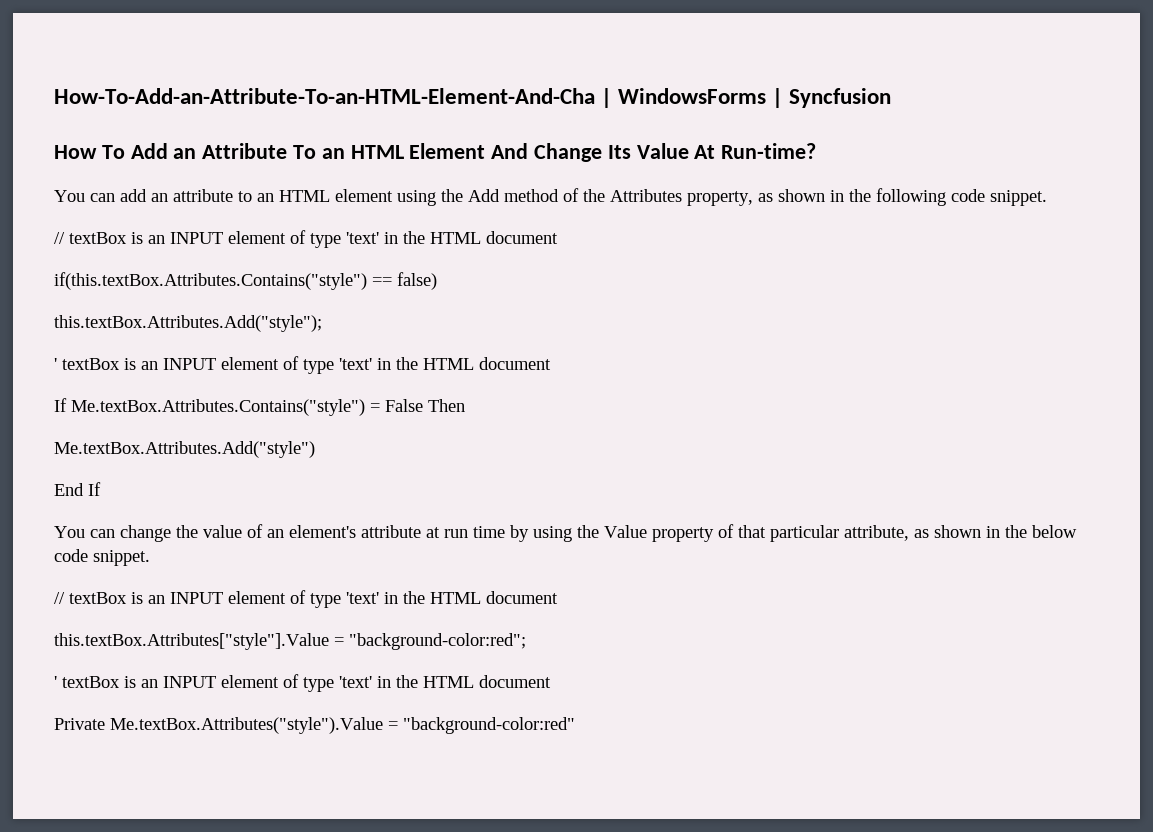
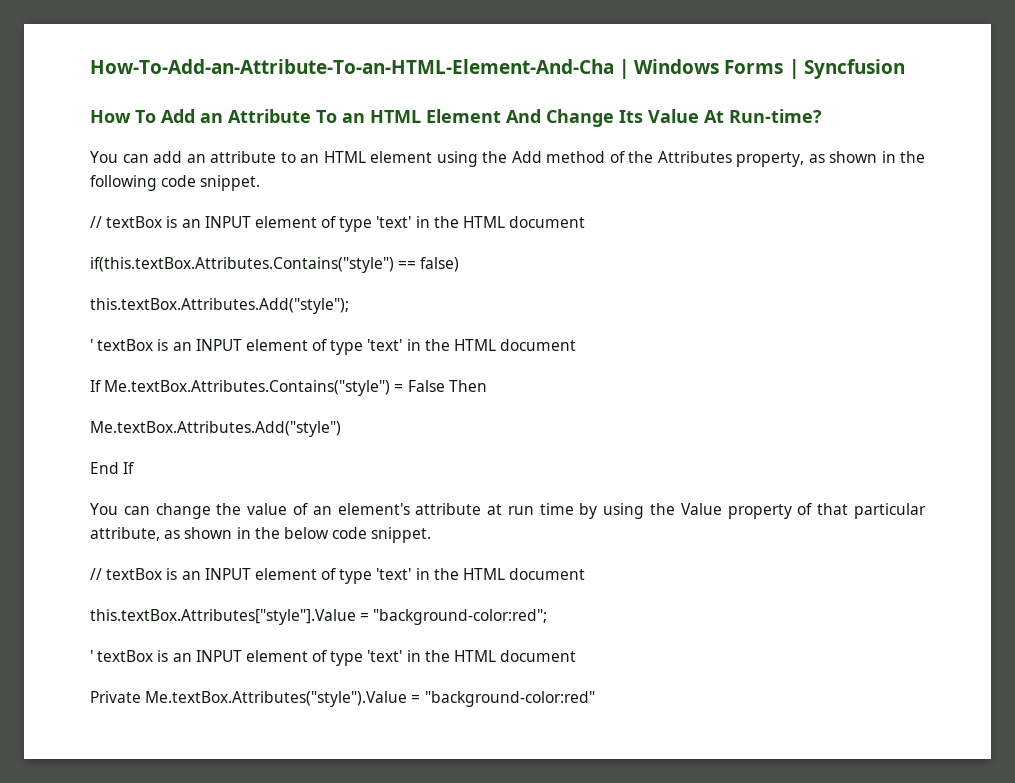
- How-To-Add-an-Attribute-To-an-HTML-Element-And-Cha | WindowsForms | Syncfusion
+ How-To-Add-an-Attribute-To-an-HTML-Element-And-Cha | Windows Forms | Syncfusion

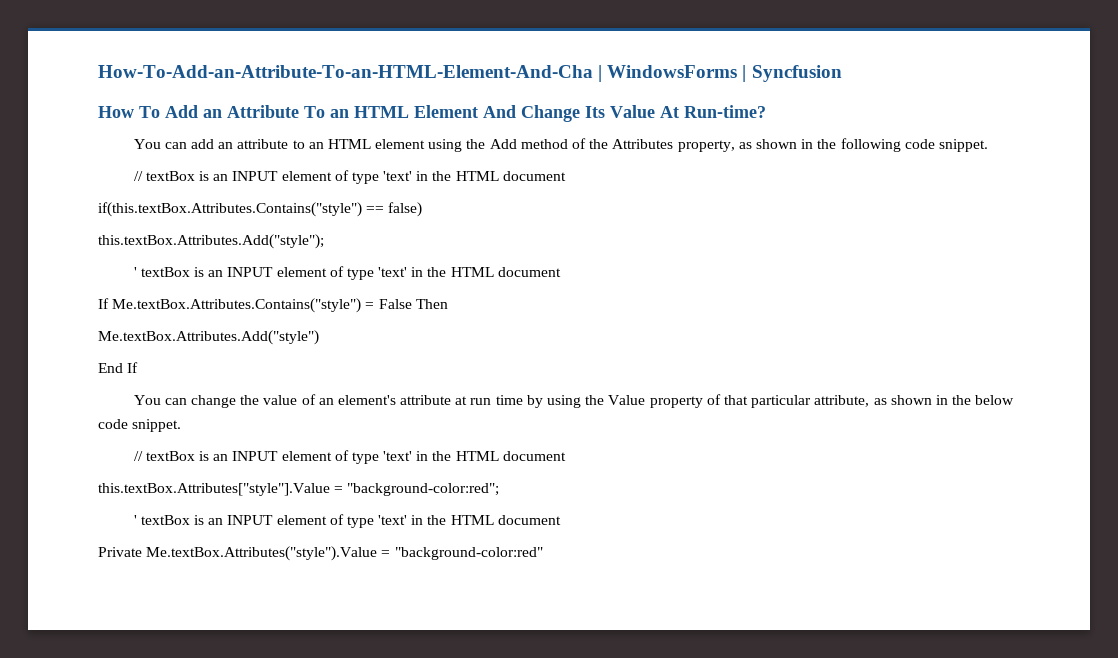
- How-To-Add-an-Attribute-To-an-HTML-Element-And-Cha | Windows Forms | Syncfusion
+ How-To-Add-an-Attribute-To-an-HTML-Element-And-Cha | WindowsForms | Syncfusion

